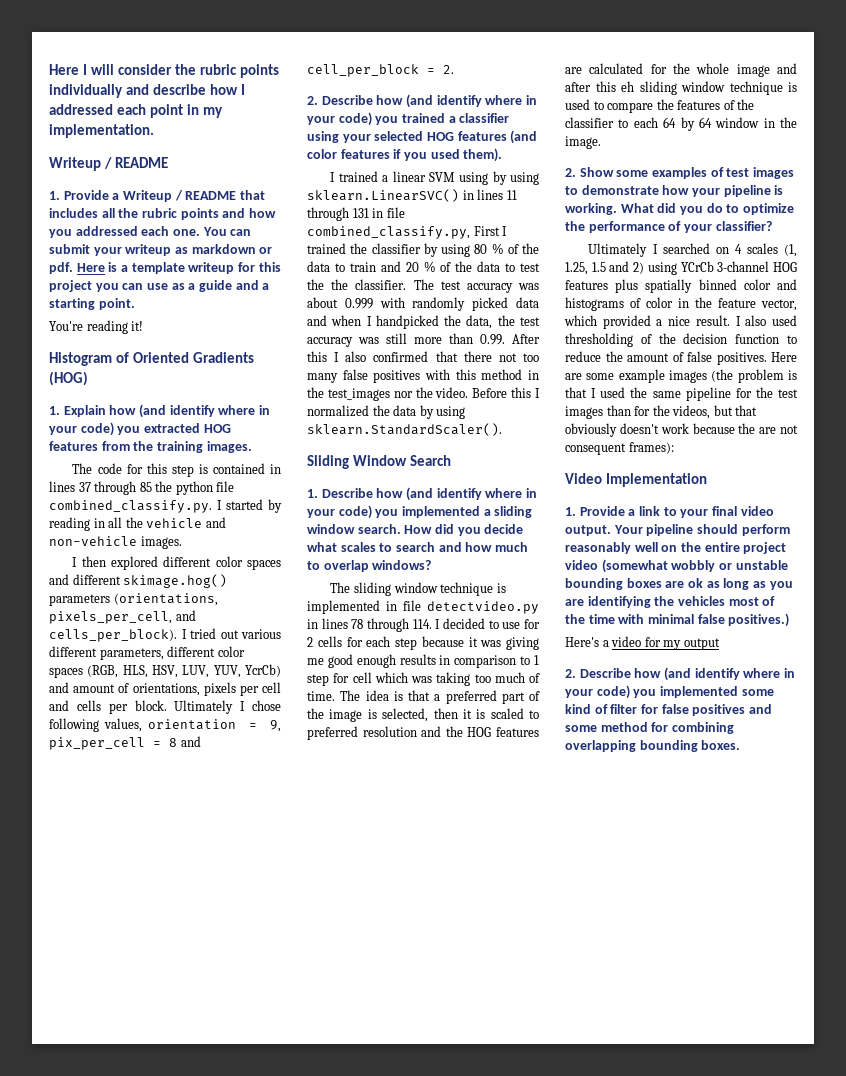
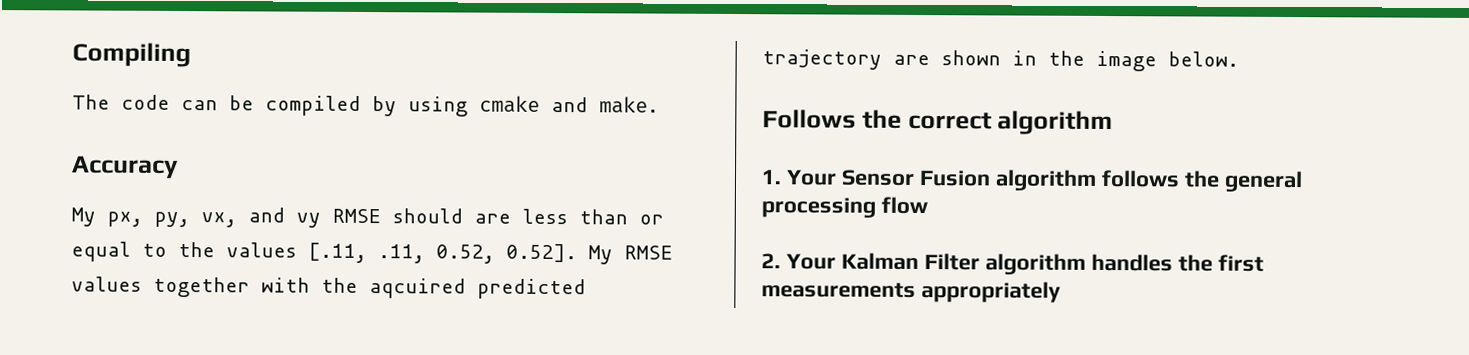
- Here I will consider the rubric points individually and describe how I addressed each point in my implementation.
- Writeup / README
- 1. Provide a Writeup / README that includes all the rubric points and how you addressed each one. You can submit your writeup as markdown or pdf. Here is a template writeup for this project you can use as a guide and a starting point.
- You're reading it!
- Histogram of Oriented Gradients (HOG)
- 1. Explain how (and identify where in your code) you extracted HOG features from the training images.
- The code for this step is contained in lines 37 through 85 the python file combined_classify.py. I started by reading in all the vehicle and non-vehicle images.
- I then explored different color spaces and different skimage.hog() parameters (orientations, pixels_per_cell, and cells_per_block). I tried out various different parameters, different color spaces (RGB, HLS, HSV, LUV, YUV, YcrCb) and amount of orientations, pixels per cell and cells per block. Ultimately I chose following values, orientation = 9, pix_per_cell = 8 and cell_per_block = 2.
- 2. Describe how (and identify where in your code) you trained a classifier using your selected HOG features (and color features if you used them).
- I trained a linear SVM using by using sklearn.LinearSVC() in lines 11 through 131 in file combined_classify.py, First I trained the classifier by using 80 % of the data to train and 20 % of the data to test the the classifier. The test accuracy was about 0.999 with randomly picked data and when I handpicked the data, the test accuracy was still more than 0.99. After this I also confirmed that there not too many false positives with this method in the test_images nor the video. Before this I normalized the data by using sklearn.StandardScaler().
- Sliding Window Search
- 1. Describe how (and identify where in your code) you implemented a sliding window search. How did you decide what scales to search and how much to overlap windows?
- The sliding window technique is implemented in file detectvideo.py in lines 78 through 114. I decided to use for 2 cells for each step because it was giving me good enough results in comparison to 1 step for cell which was taking too much of time. The idea is that a preferred part of the image is selected, then it is scaled to preferred resolution and the HOG features are calculated for the whole image and after this eh sliding window technique is used to compare the features of the classifier to each 64 by 64 window in the image.
- 2. Show some examples of test images to demonstrate how your pipeline is working. What did you do to optimize the performance of your classifier?
- Ultimately I searched on 4 scales (1, 1.25, 1.5 and 2) using YCrCb 3-channel HOG features plus spatially binned color and histograms of color in the feature vector, which provided a nice result. I also used thresholding of the decision function to reduce the amount of false positives. Here are some example images (the problem is that I used the same pipeline for the test images than for the videos, but that obviously doesn't work because the are not consequent frames):
- Video Implementation
- 1. Provide a link to your final video output. Your pipeline should perform reasonably well on the entire project video (somewhat wobbly or unstable bounding boxes are ok as long as you are identifying the vehicles most of the time with minimal false positives.)
- Here's a video for my output
- 2. Describe how (and identify where in your code) you implemented some kind of filter for false positives and some method for combining overlapping bounding boxes.
+ Compiling
+ The code can be compiled by using cmake and make.
+ Accuracy
+ My px, py, vx, and vy RMSE should are less than or equal to the values [.11, .11, 0.52, 0.52]. My RMSE values together with the aqcuired predicted trajectory are shown in the image below.
+ Follows the correct algorithm
+ 1. Your Sensor Fusion algorithm follows the general processing flow
+ 2. Your Kalman Filter algorithm handles the first measurements appropriately

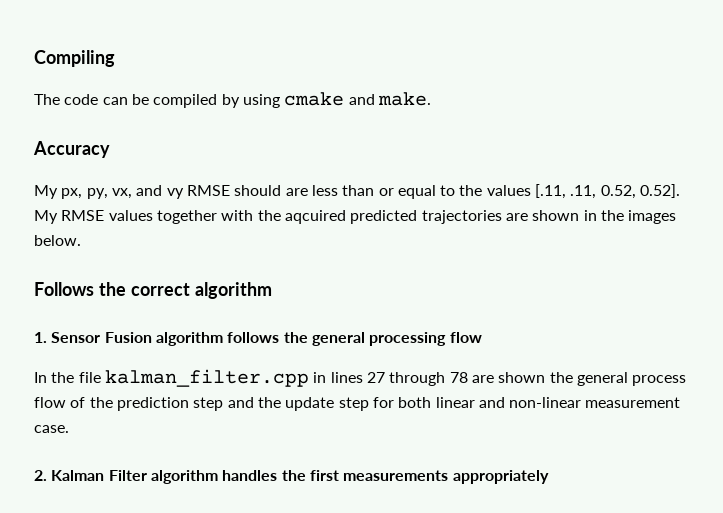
- My px, py, vx, and vy RMSE should are less than or equal to the values [.11, .11, 0.52, 0.52]. My RMSE values together with the aqcuired predicted trajectory are shown in the image below.
+ My px, py, vx, and vy RMSE should are less than or equal to the values [.11, .11, 0.52, 0.52]. My RMSE values together with the aqcuired predicted trajectories are shown in the images below.
- 1. Your Sensor Fusion algorithm follows the general processing flow
+ 1. Sensor Fusion algorithm follows the general processing flow
+ In the file kalman_filter.cpp in lines 27 through 78 are shown the general process flow of the prediction step and the update step for both linear and non-linear measurement case.
- 2. Your Kalman Filter algorithm handles the first measurements appropriately
+ 2. Kalman Filter algorithm handles the first measurements appropriately

